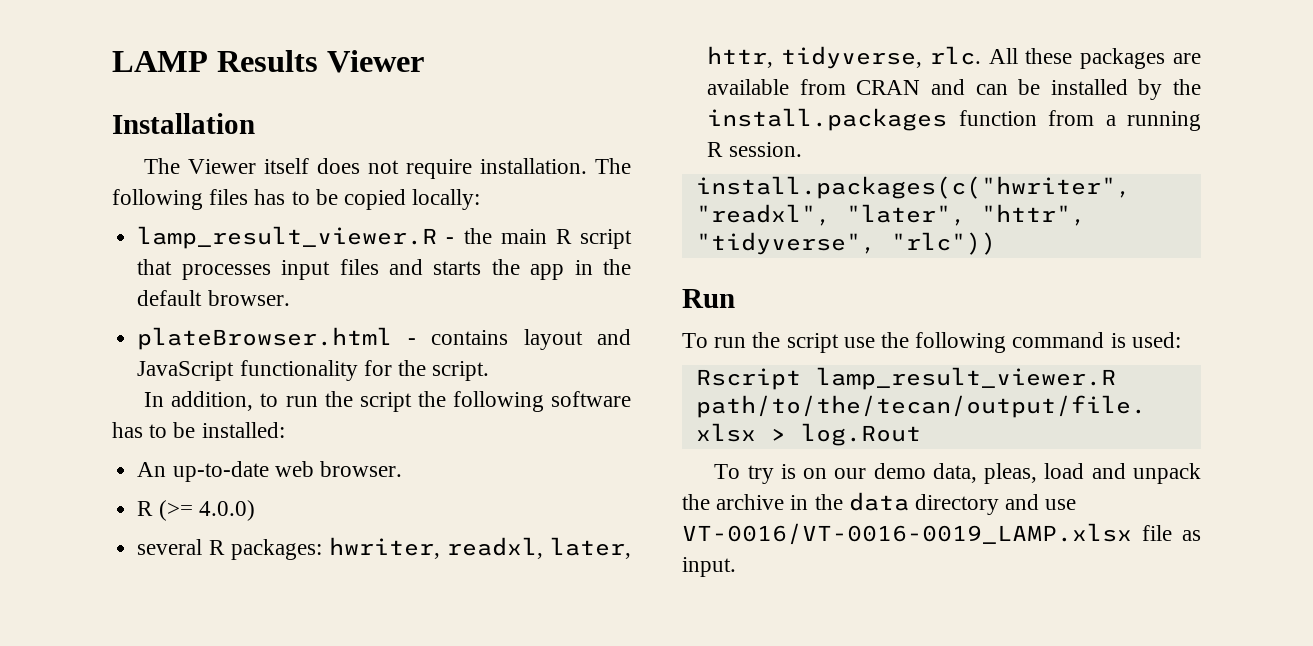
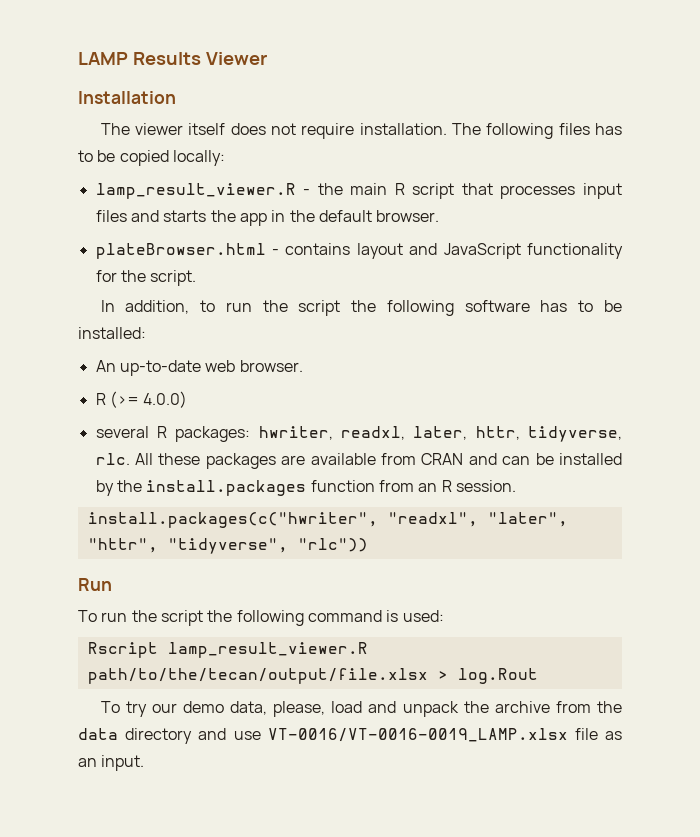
- The Viewer itself does not require installation.
+ The viewer itself does not require installation.
- All these packages are available from CRAN and can be installed by the install.packages function from a running R session.
+ All these packages are available from CRAN and can be installed by the install.packages function from an R session.
- To run the script use the following command is used:
+ To run the script the following command is used:
- To try is on our demo data, pleas, load and unpack the archive in the data directory and use VT-0016/VT-0016-0019_LAMP.xlsx file as input.
+ To try our demo data, please, load and unpack the archive from the data directory and use VT-0016/VT-0016-0019_LAMP.xlsx file as an input.

